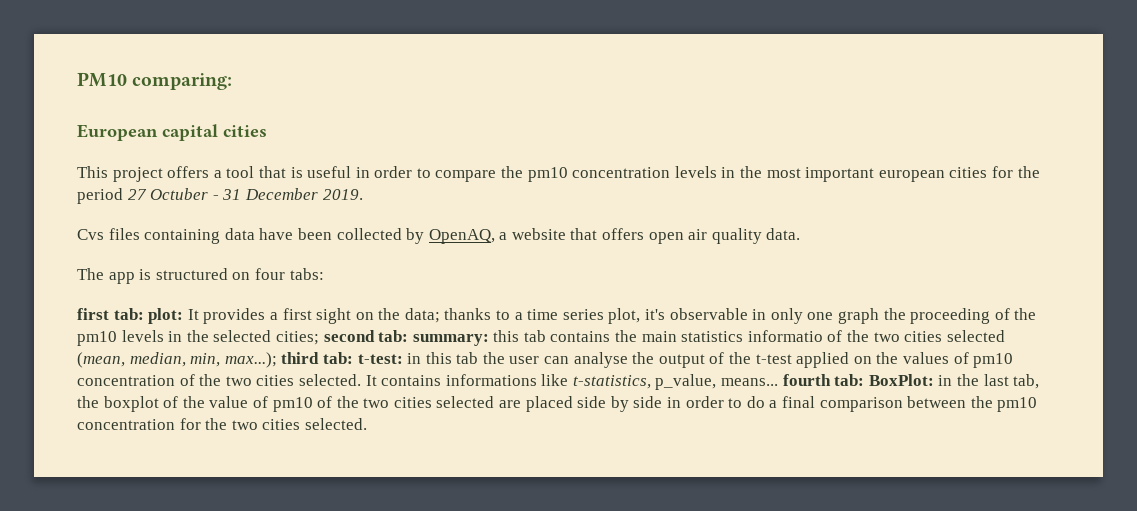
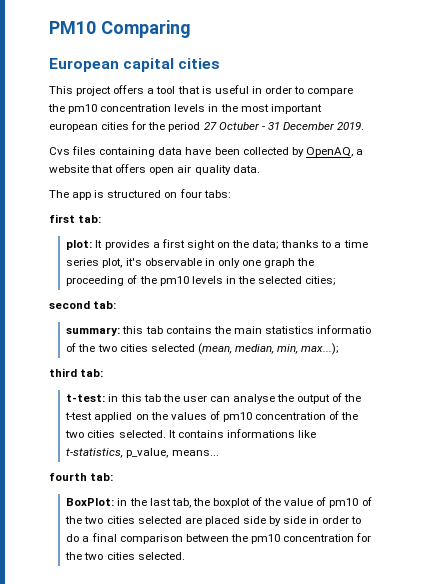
- PM10 comparing:
+ PM10 Comparing
- first tab: plot:
+ first tab:
+ plot:
- thanks to a time series plot, it's observable in only one graph the proceeding of the pm10 levels in the selected cities; second tab: summary:
+ thanks to a time series plot, it's observable in only one graph the proceeding of the pm10 levels in the selected cities;
+ second tab:
+ summary:
- this tab contains the main statistics informatio of the two cities selected (mean, median, min, max...); third tab: t-test:
+ this tab contains the main statistics informatio of the two cities selected (mean, median, min, max...);
+ third tab:
+ t-test:
- It contains informations like t-statistics, p_value, means... fourth tab: BoxPlot: in the last tab, the boxplot of the value of pm10 of the two cities selected are placed side by side in order to do a final comparison between the pm10 concentration for the two cities selected.
+ It contains informations like t-statistics, p_value, means...
+ fourth tab:
+ BoxPlot: in the last tab, the boxplot of the value of pm10 of the two cities selected are placed side by side in order to do a final comparison between the pm10 concentration for the two cities selected.

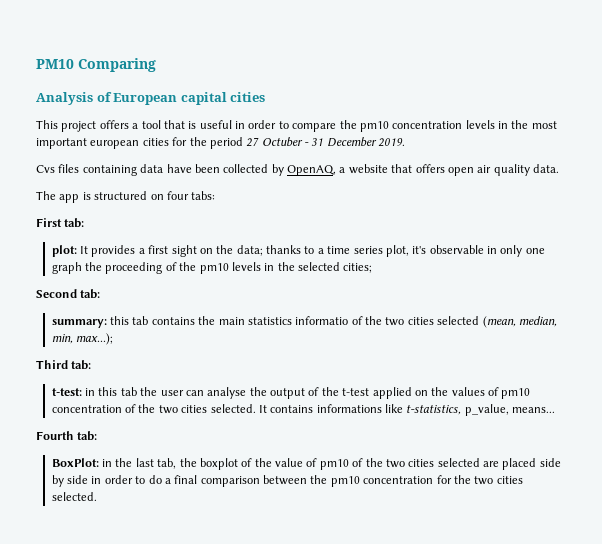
- European capital cities
+ Analysis of European capital cities
- first tab:
+ First tab:
- second tab:
+ Second tab:
- third tab:
+ Third tab:
- fourth tab:
+ Fourth tab:

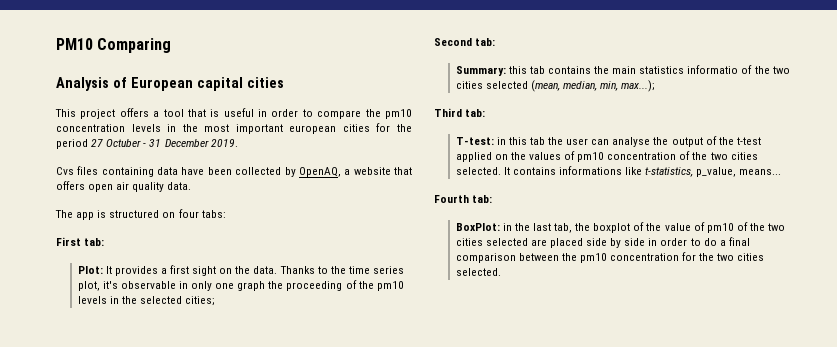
- plot: It provides a first sight on the data; thanks to a time series plot, it's observable in only one graph the proceeding of the pm10 levels in the selected cities;
+ Plot: It provides a first sight on the data. Thanks to the time series plot, it's observable in only one graph the proceeding of the pm10 levels in the selected cities;
- summary: this tab contains the main statistics informatio of the two cities selected (mean, median, min, max...);
+ Summary: this tab contains the main statistics informatio of the two cities selected (mean, median, min, max...);
- t-test: in this tab the user can analyse the output of the t-test applied on the values of pm10 concentration of the two cities selected.
+ T-test: in this tab the user can analyse the output of the t-test applied on the values of pm10 concentration of the two cities selected.

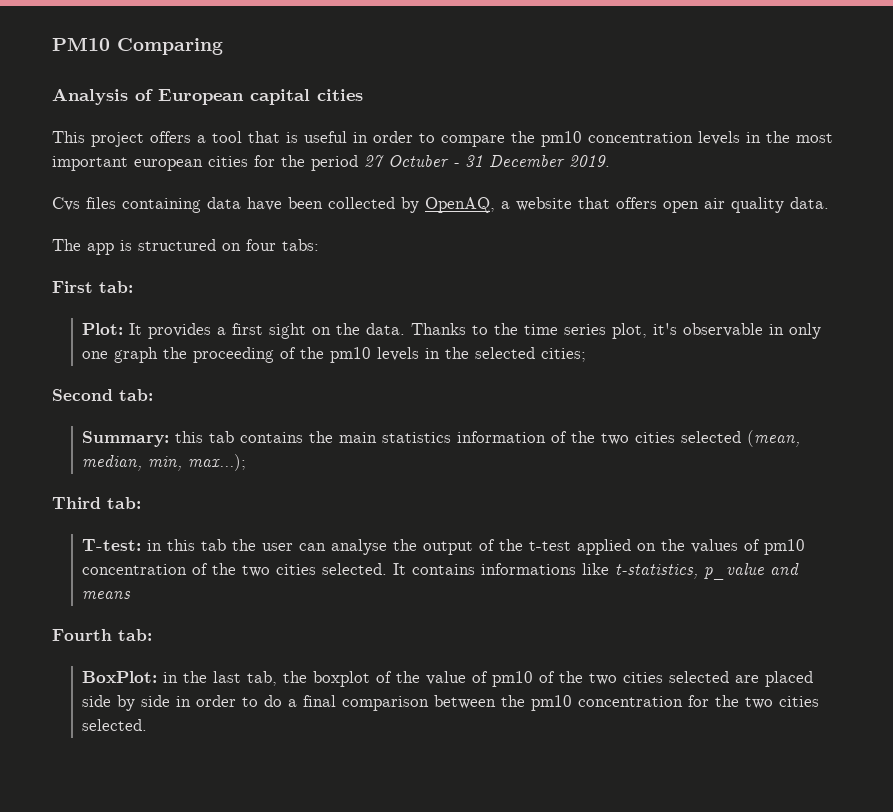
- Summary: this tab contains the main statistics informatio of the two cities selected (mean, median, min, max...);
+ Summary: this tab contains the main statistics information of the two cities selected (mean, median, min, max...);
- It contains informations like t-statistics, p_value, means...
+ It contains informations like t-statistics, p_value and means

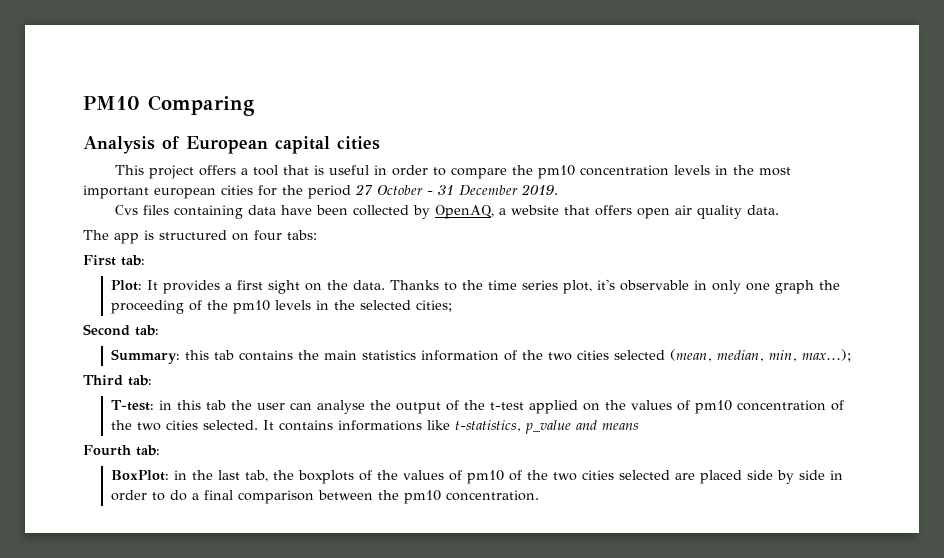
- This project offers a tool that is useful in order to compare the pm10 concentration levels in the most important european cities for the period 27 Octuber - 31 December 2019.
+ This project offers a tool that is useful in order to compare the pm10 concentration levels in the most important european cities for the period 27 October - 31 December 2019.
- BoxPlot: in the last tab, the boxplot of the value of pm10 of the two cities selected are placed side by side in order to do a final comparison between the pm10 concentration for the two cities selected.
+ BoxPlot: in the last tab, the boxplots of the values of pm10 of the two cities selected are placed side by side in order to do a final comparison between the pm10 concentration.

